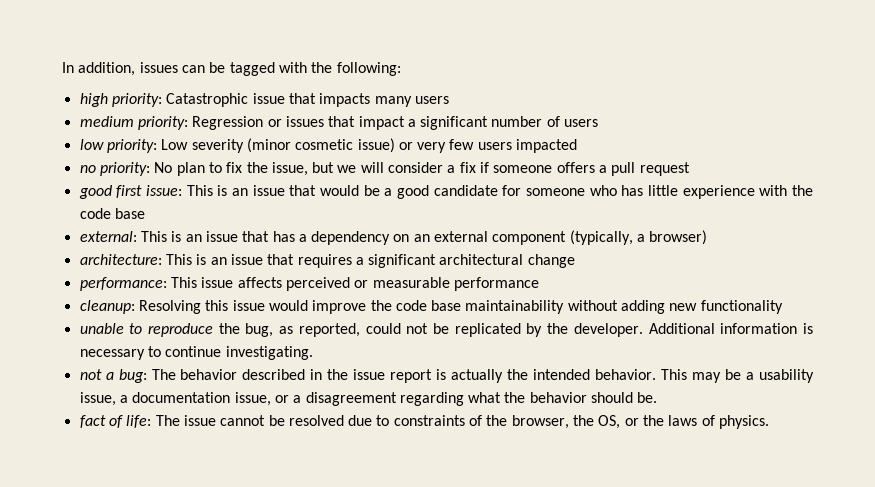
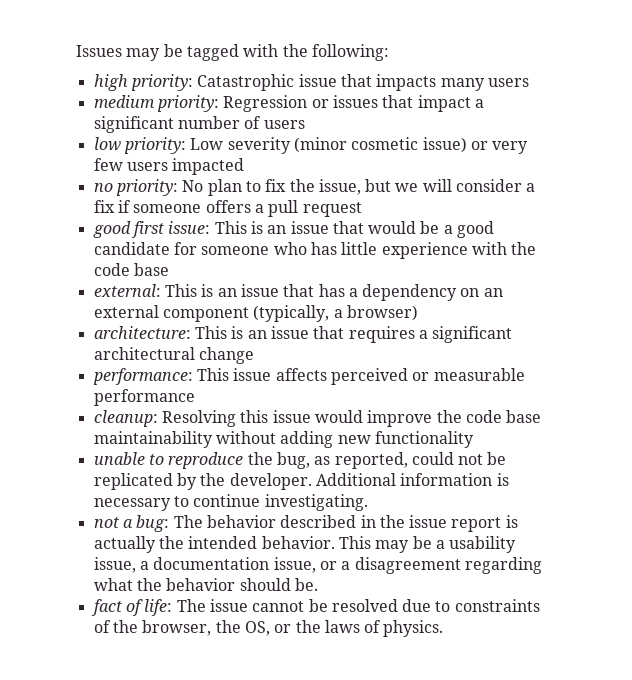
- In addition, issues can be tagged with the following:
+ Issues may be tagged with the following:

